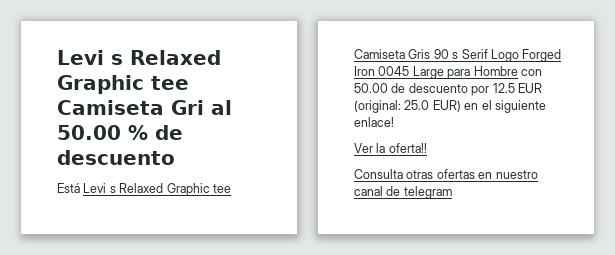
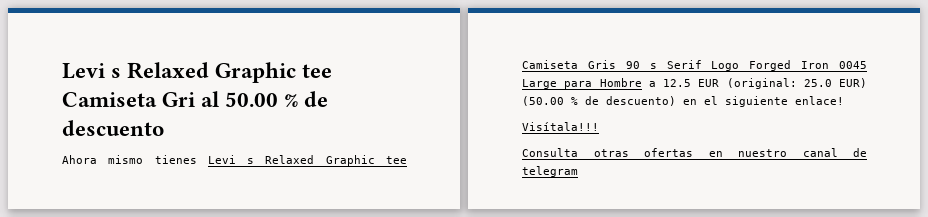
- Está Levi s Relaxed Graphic tee Camiseta Gris 90 s Serif Logo Forged Iron 0045 Large para Hombre con 50.00 de descuento por 12.5 EUR (original: 25.0 EUR) en el siguiente enlace!
+ Ahora mismo tienes Levi s Relaxed Graphic tee Camiseta Gris 90 s Serif Logo Forged Iron 0045 Large para Hombre a 12.5 EUR (original: 25.0 EUR) (50.00 % de descuento) en el siguiente enlace!
- Ver la oferta!!
+ Visítala!!!

